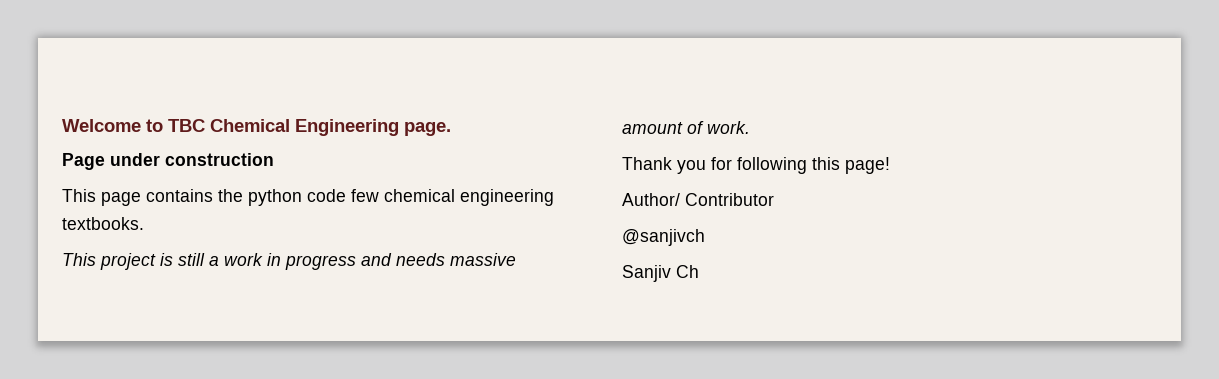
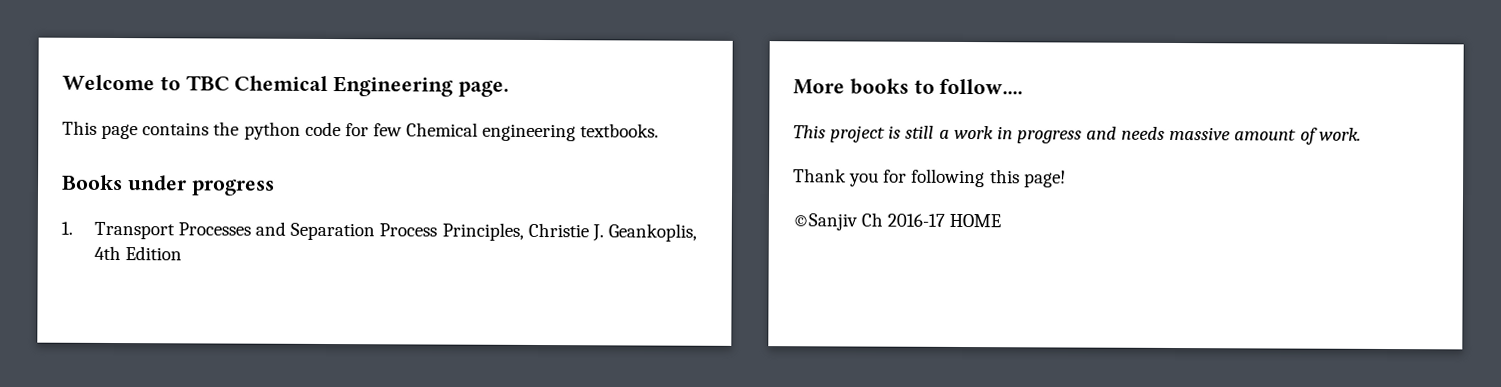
- Page under construction
- This page contains the python code few chemical engineering textbooks.
+ This page contains the python code for few Chemical engineering textbooks.
+ Books under progress
+ 1. Transport Processes and Separation Process Principles, Christie J. Geankoplis, 4th Edition
+ More books to follow....
- Author/ Contributor
- @sanjivch
- Sanjiv Ch
+ ©Sanjiv Ch 2016-17 HOME

